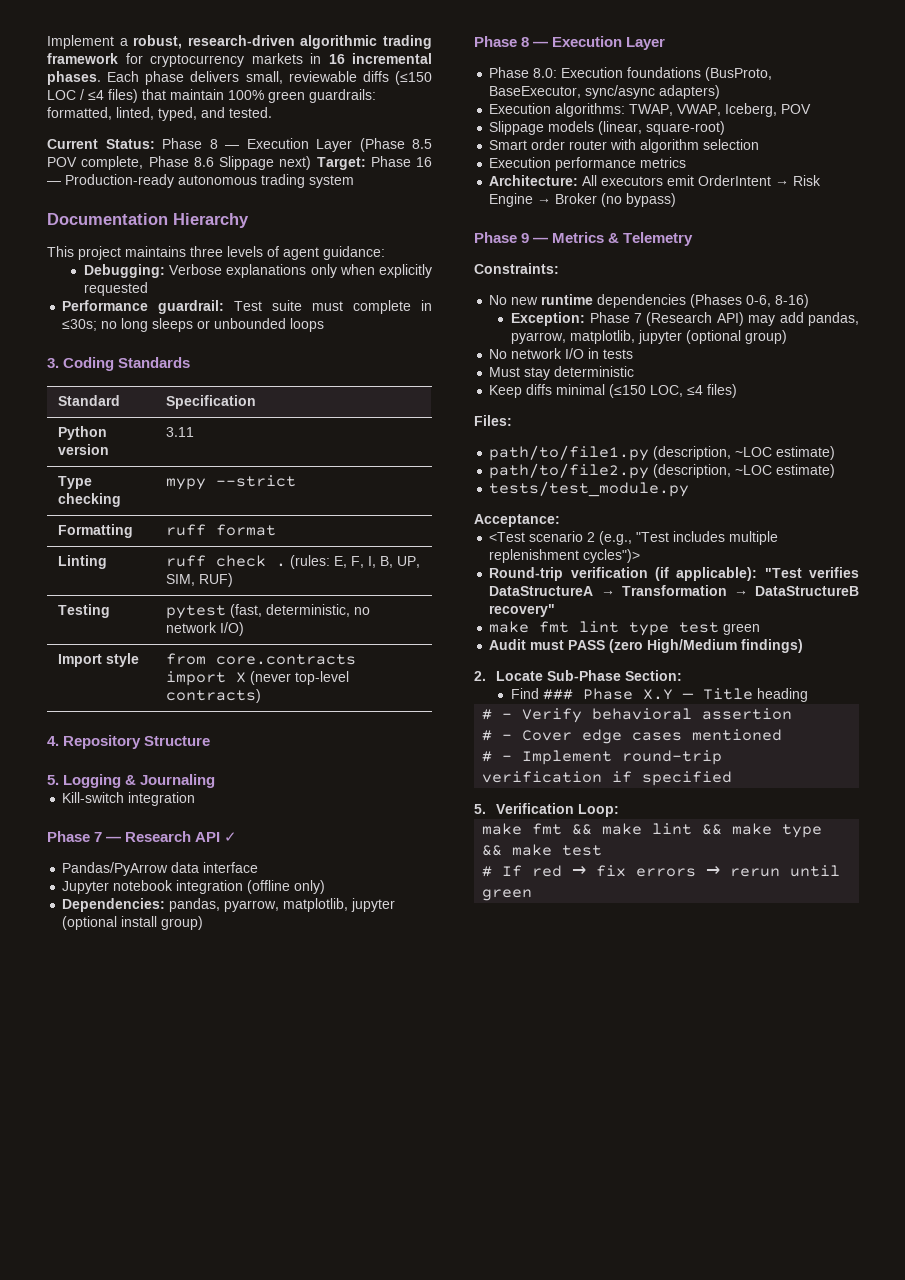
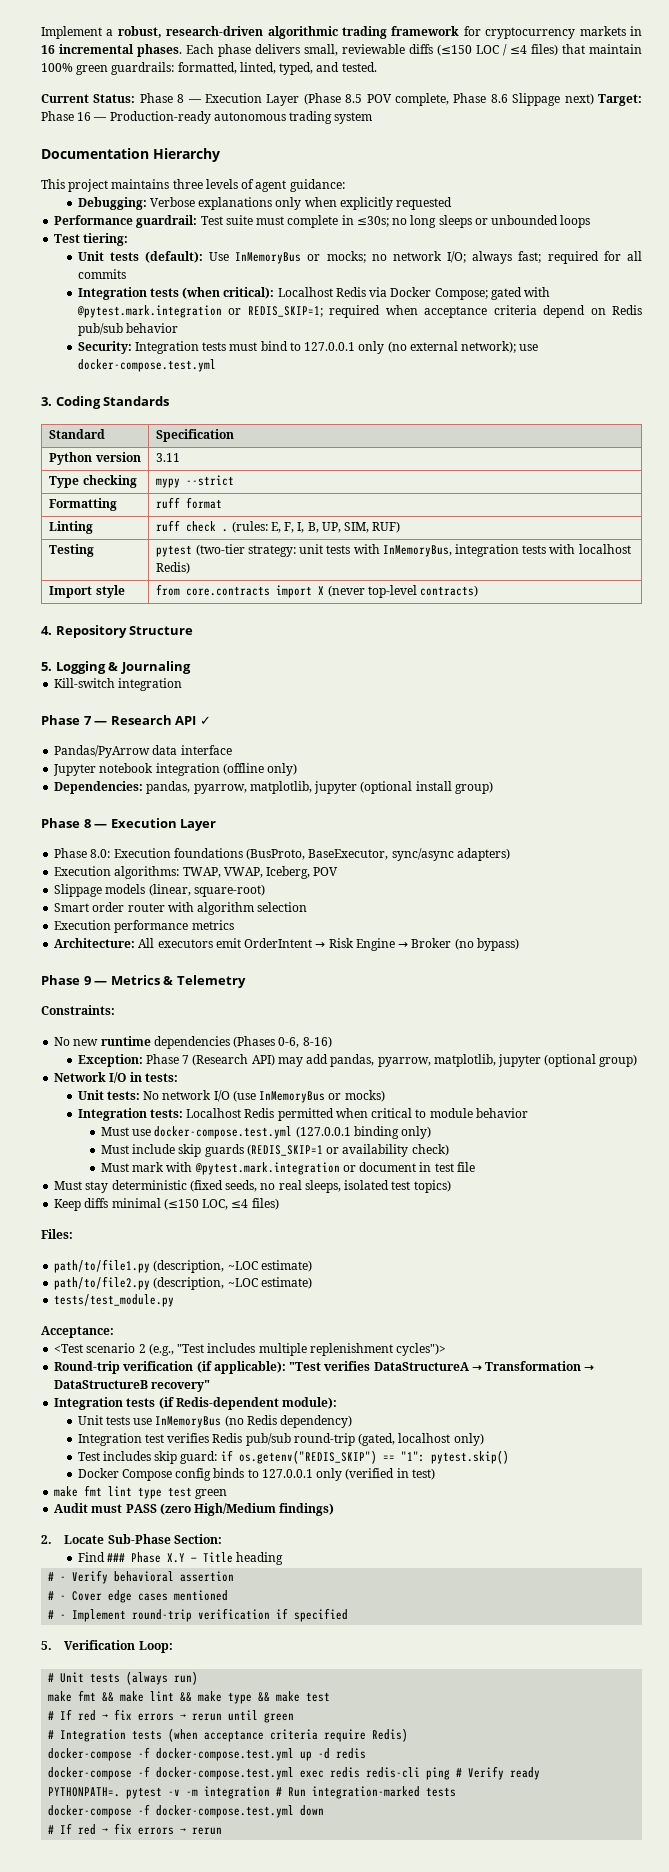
+ Test tiering:
+ Unit tests (default): Use InMemoryBus or mocks; no network I/O; always fast; required for all commits
+ Integration tests (when critical): Localhost Redis via Docker Compose; gated with @pytest.mark.integration or REDIS_SKIP=1; required when acceptance criteria depend on Redis pub/sub behavior
+ Security: Integration tests must bind to 127.0.0.1 only (no external network); use docker-compose.test.yml
- Testing | pytest (fast, deterministic, no network I/O)
+ Testing | pytest (two-tier strategy: unit tests with InMemoryBus, integration tests with localhost Redis)
- No network I/O in tests
- Must stay deterministic
+ Network I/O in tests:
+ Unit tests: No network I/O (use InMemoryBus or mocks)
+ Integration tests: Localhost Redis permitted when critical to module behavior
+ Must use docker-compose.test.yml (127.0.0.1 binding only)
+ Must include skip guards (REDIS_SKIP=1 or availability check)
+ Must mark with @pytest.mark.integration or document in test file
+ Must stay deterministic (fixed seeds, no real sleeps, isolated test topics)
+ Integration tests (if Redis-dependent module):
+ Unit tests use InMemoryBus (no Redis dependency)
+ Integration test verifies Redis pub/sub round-trip (gated, localhost only)
+ Test includes skip guard: if os.getenv("REDIS_SKIP") == "1": pytest.skip()
+ Docker Compose config binds to 127.0.0.1 only (verified in test)
+ # Unit tests (always run)
+ # Integration tests (when acceptance criteria require Redis)
+ docker-compose -f docker-compose.test.yml up -d redis
+ docker-compose -f docker-compose.test.yml exec redis redis-cli ping # Verify ready
+ PYTHONPATH=. pytest -v -m integration # Run integration-marked tests
+ docker-compose -f docker-compose.test.yml down
+ # If red → fix errors → rerun

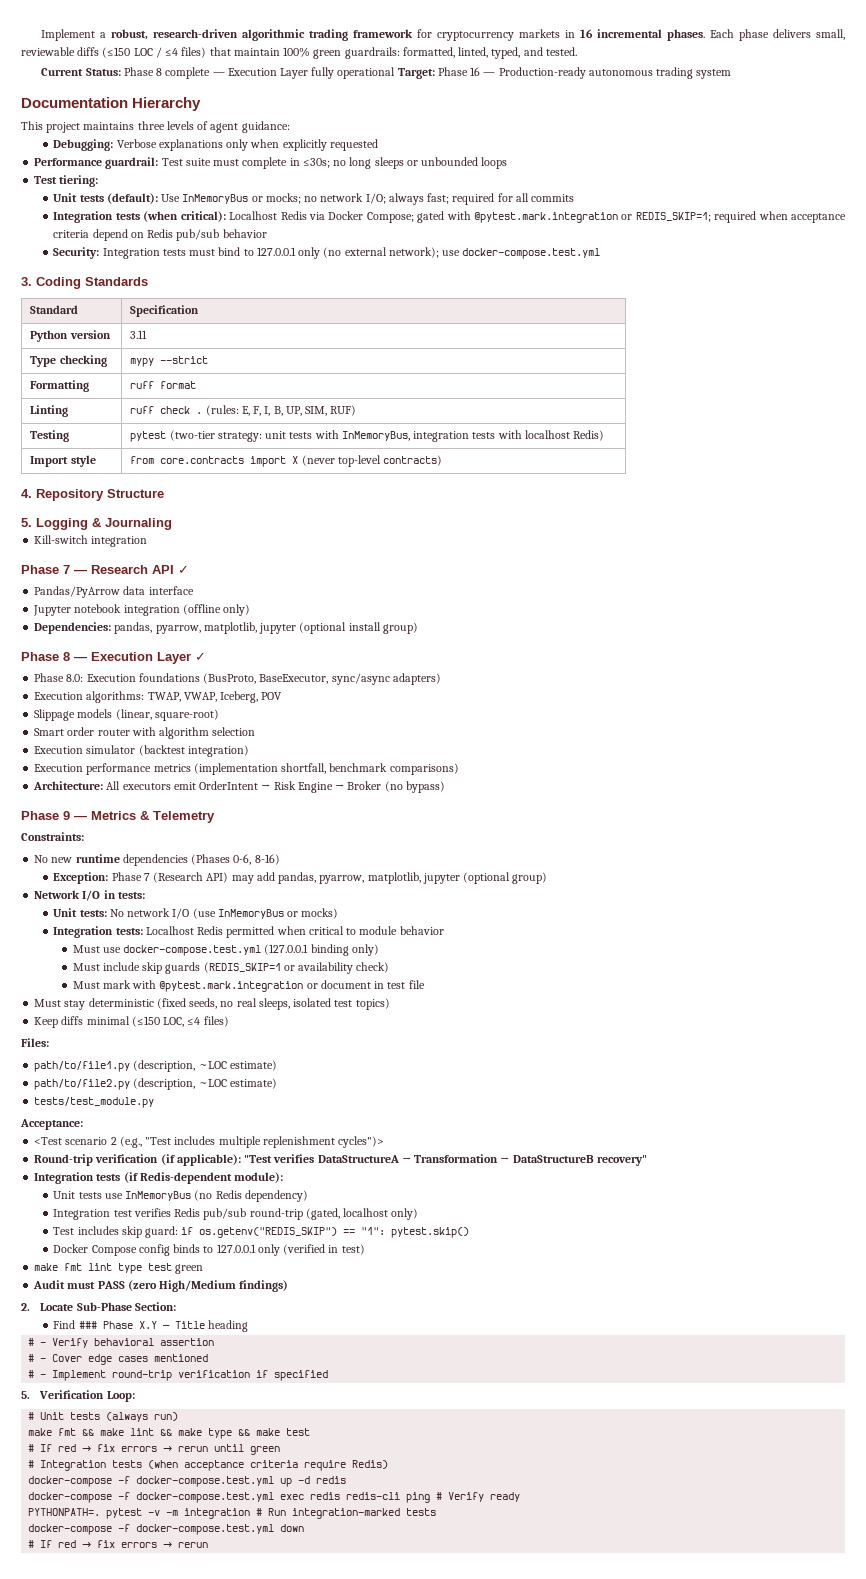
- Current Status: Phase 8 — Execution Layer (Phase 8.5 POV complete, Phase 8.6 Slippage next) Target: Phase 16 — Production-ready autonomous trading system
+ Current Status: Phase 8 complete — Execution Layer fully operational Target: Phase 16 — Production-ready autonomous trading system
  Dependencies: pandas, pyarrow, matplotlib, jupyter (optional install group)
- Phase 8 — Execution Layer
+ Phase 8 — Execution Layer ✓
+ Execution simulator (backtest integration)
- Execution performance metrics
+ Execution performance metrics (implementation shortfall, benchmark comparisons)

